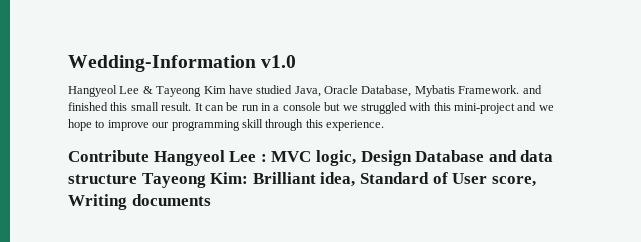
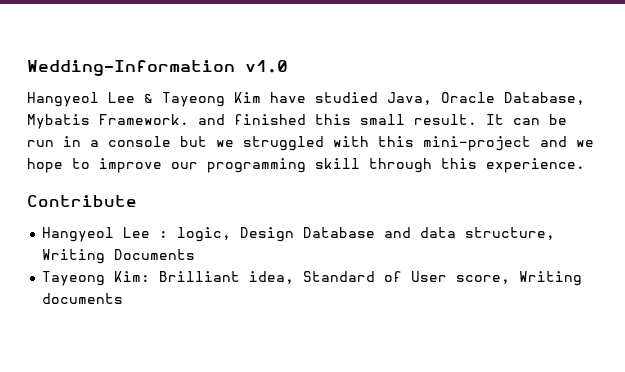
- Contribute Hangyeol Lee : MVC logic, Design Database and data structure Tayeong Kim: Brilliant idea, Standard of User score, Writing documents
+ Contribute
+ Hangyeol Lee : logic, Design Database and data structure, Writing Documents
+ Tayeong Kim: Brilliant idea, Standard of User score, Writing documents

